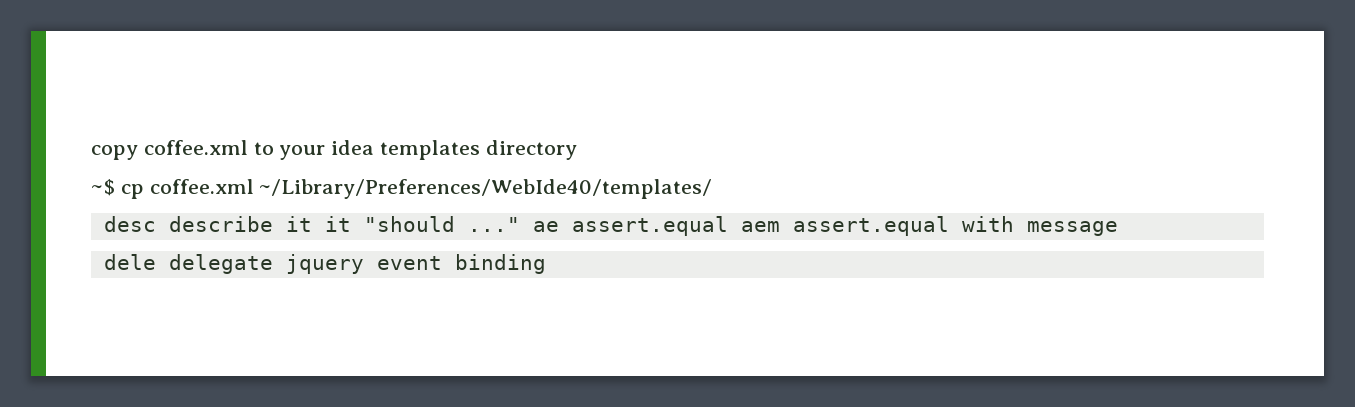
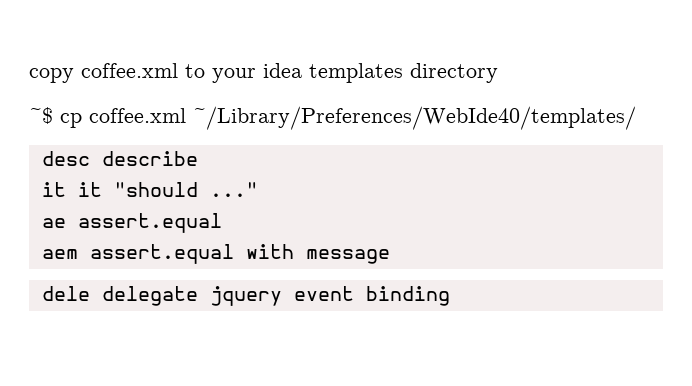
- desc describe it it "should ..." ae assert.equal aem assert.equal with message
+ desc describe
+ it it "should ..."
+ ae assert.equal
+ aem assert.equal with message

